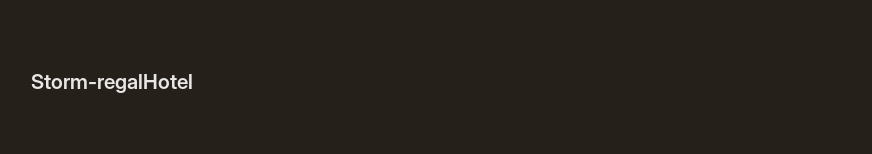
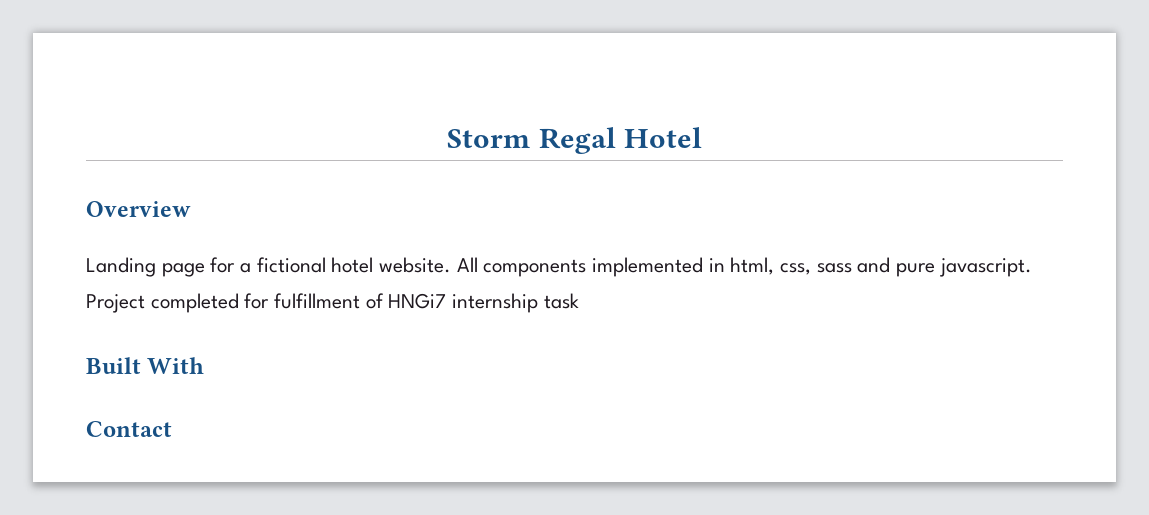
- Storm-regalHotel
+ Storm Regal Hotel
+ Overview
+ Landing page for a fictional hotel website. All components implemented in html, css, sass and pure javascript. Project completed for fulfillment of HNGi7 internship task
+ Built With
+ Contact

